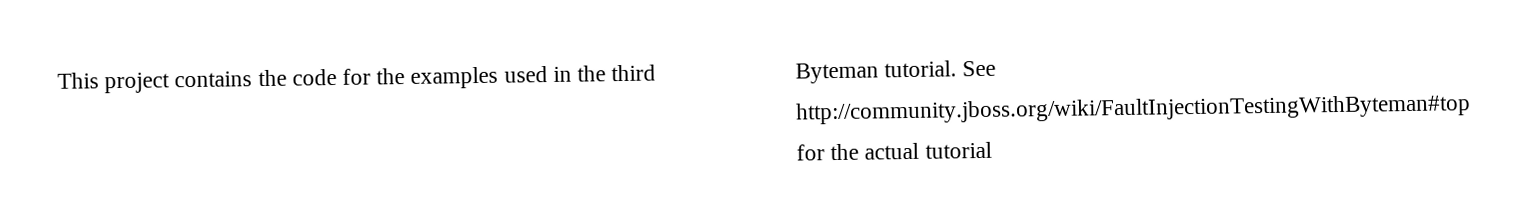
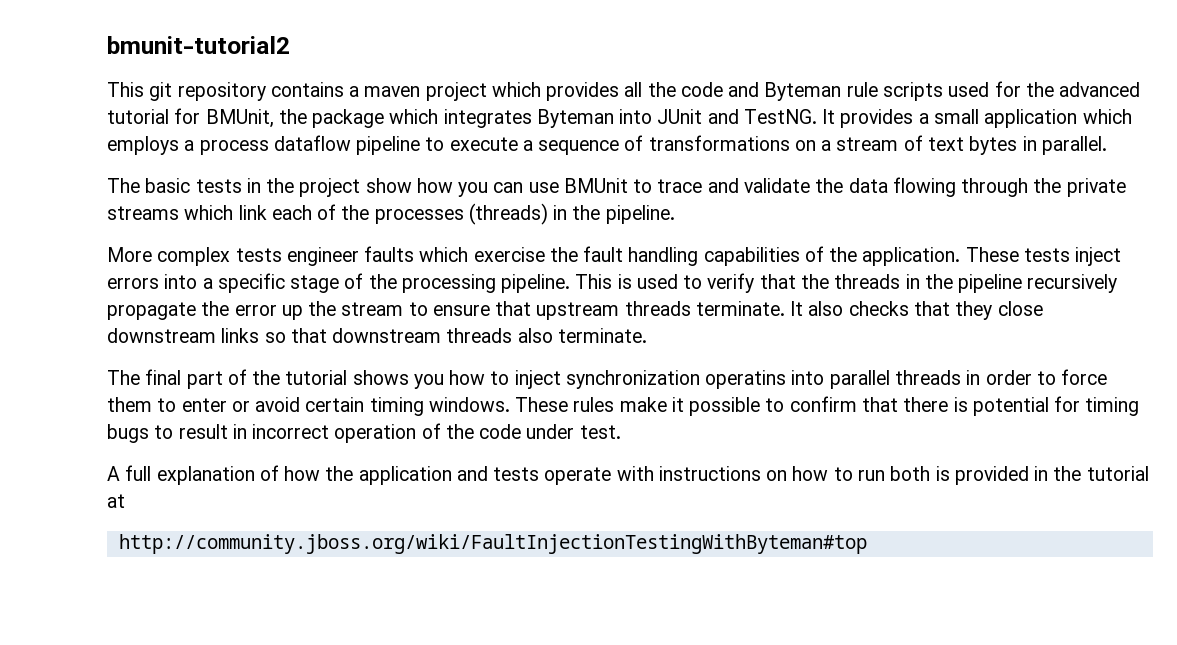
- This project contains the code for the examples used in the third Byteman tutorial. See
+ bmunit-tutorial2
+ This git repository contains a maven project which provides all the code and Byteman rule scripts used for the advanced tutorial for BMUnit, the package which integrates Byteman into JUnit and TestNG. It provides a small application which employs a process dataflow pipeline to execute a sequence of transformations on a stream of text bytes in parallel.
+ The basic tests in the project show how you can use BMUnit to trace and validate the data flowing through the private streams which link each of the processes (threads) in the pipeline.
+ More complex tests engineer faults which exercise the fault handling capabilities of the application. These tests inject errors into a specific stage of the processing pipeline. This is used to verify that the threads in the pipeline recursively propagate the error up the stream to ensure that upstream threads terminate. It also checks that they close downstream links so that downstream threads also terminate.
+ The final part of the tutorial shows you how to inject synchronization operatins into parallel threads in order to force them to enter or avoid certain timing windows. These rules make it possible to confirm that there is potential for timing bugs to result in incorrect operation of the code under test.
+ A full explanation of how the application and tests operate with instructions on how to run both is provided in the tutorial at
  http://community.jboss.org/wiki/FaultInjectionTestingWithByteman#top
- for the actual tutorial

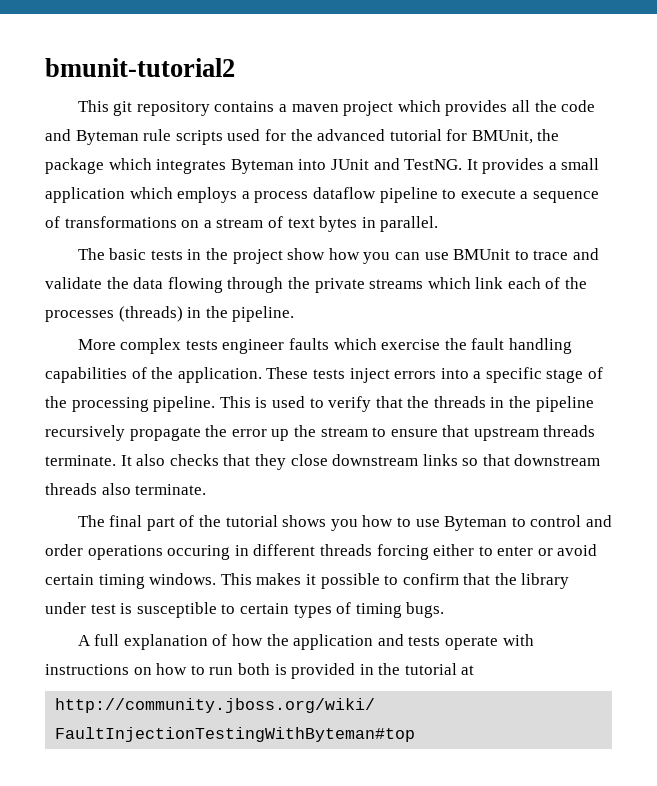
- The final part of the tutorial shows you how to inject synchronization operatins into parallel threads in order to force them to enter or avoid certain timing windows.
+ The final part of the tutorial shows you how to use Byteman to control and order operations occuring in different threads forcing either to enter or avoid certain timing windows.
- These rules make it possible to confirm that there is potential for timing bugs to result in incorrect operation of the code under test.
+ This makes it possible to confirm that the library under test is susceptible to certain types of timing bugs.

